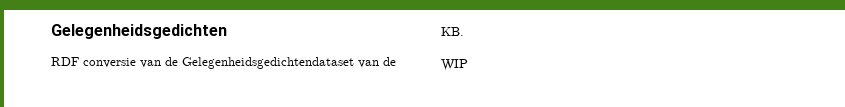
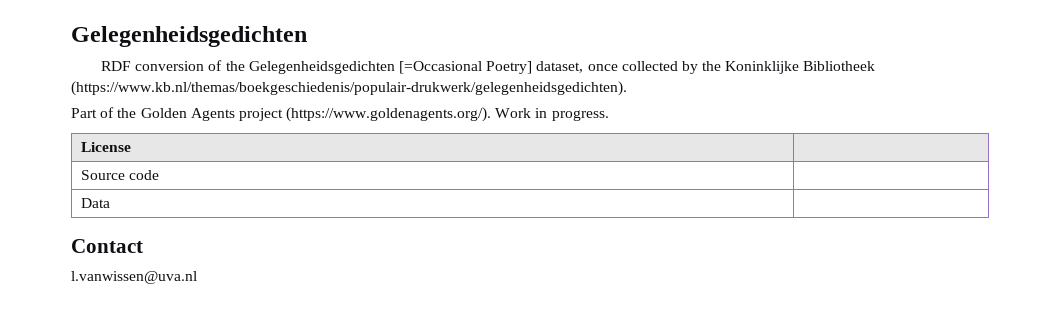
- RDF conversie van de Gelegenheidsgedichtendataset van de KB.
- WIP
+ RDF conversion of the Gelegenheidsgedichten [=Occasional Poetry] dataset, once collected by the Koninklijke Bibliotheek (https://www.kb.nl/themas/boekgeschiedenis/populair-drukwerk/gelegenheidsgedichten).
+ Part of the Golden Agents project (https://www.goldenagents.org/). Work in progress.
+ License |
+ Source code |
+ Data |
+ Contact
+ l.vanwissen@uva.nl

